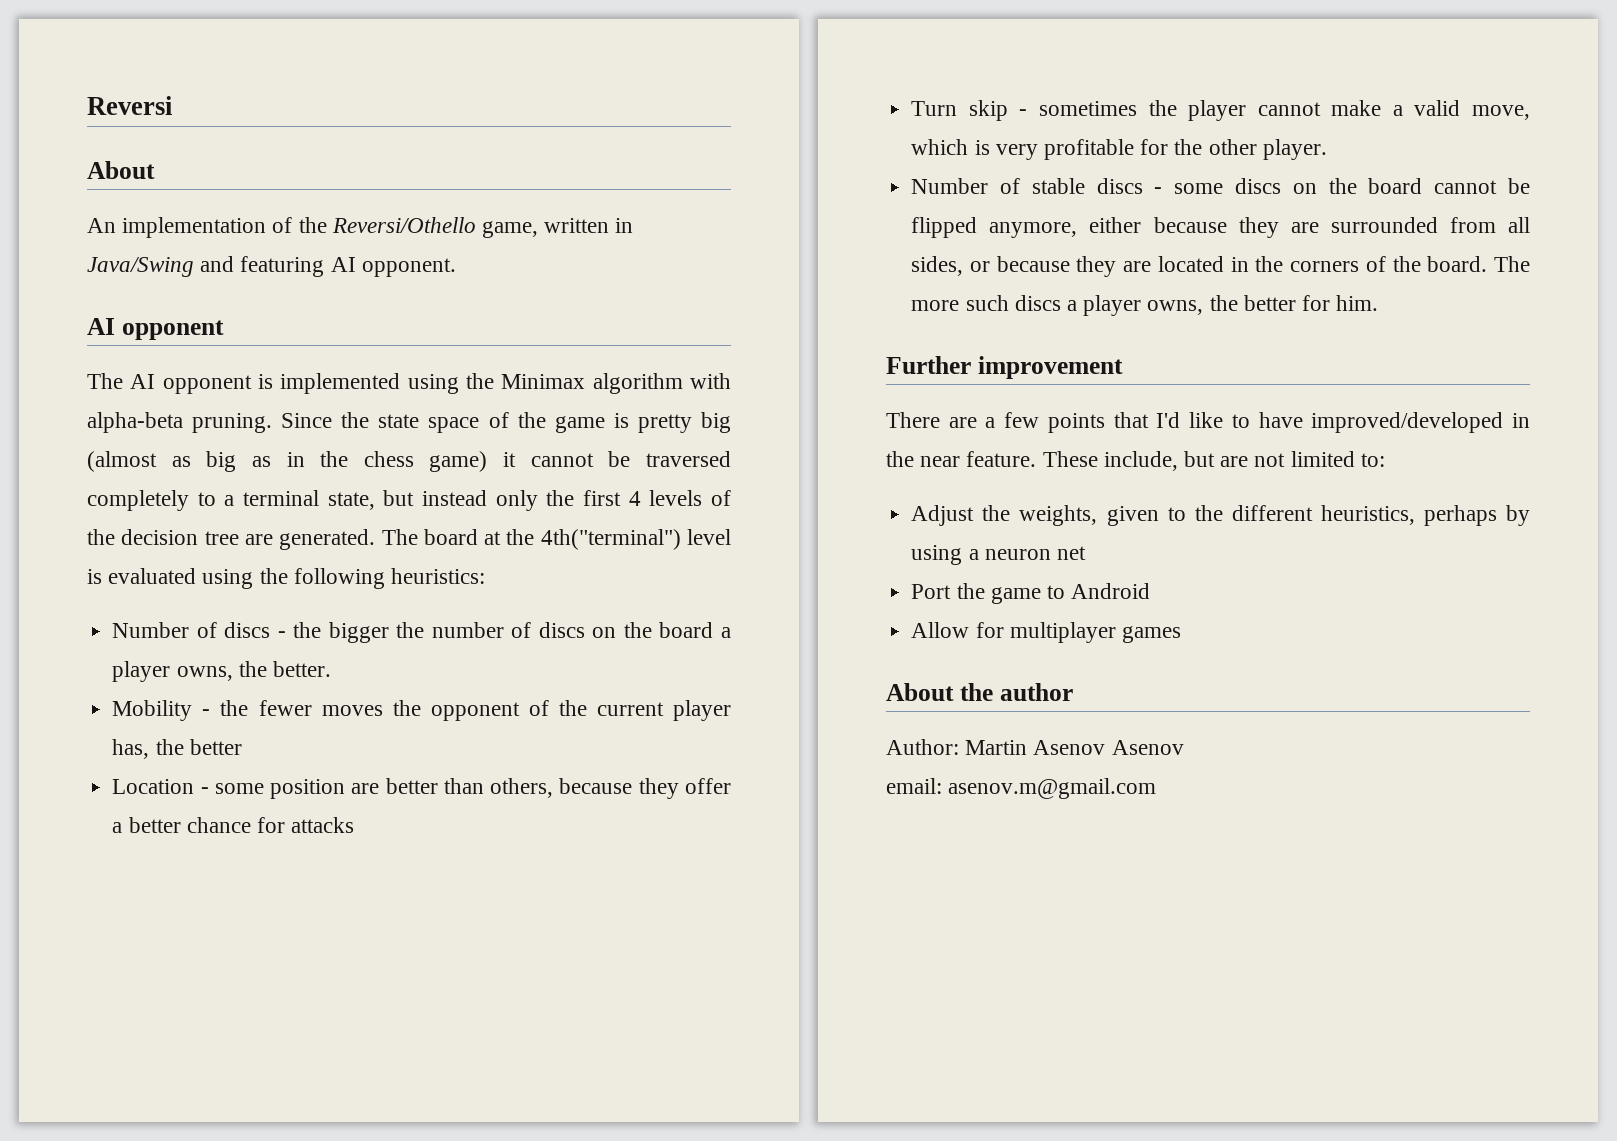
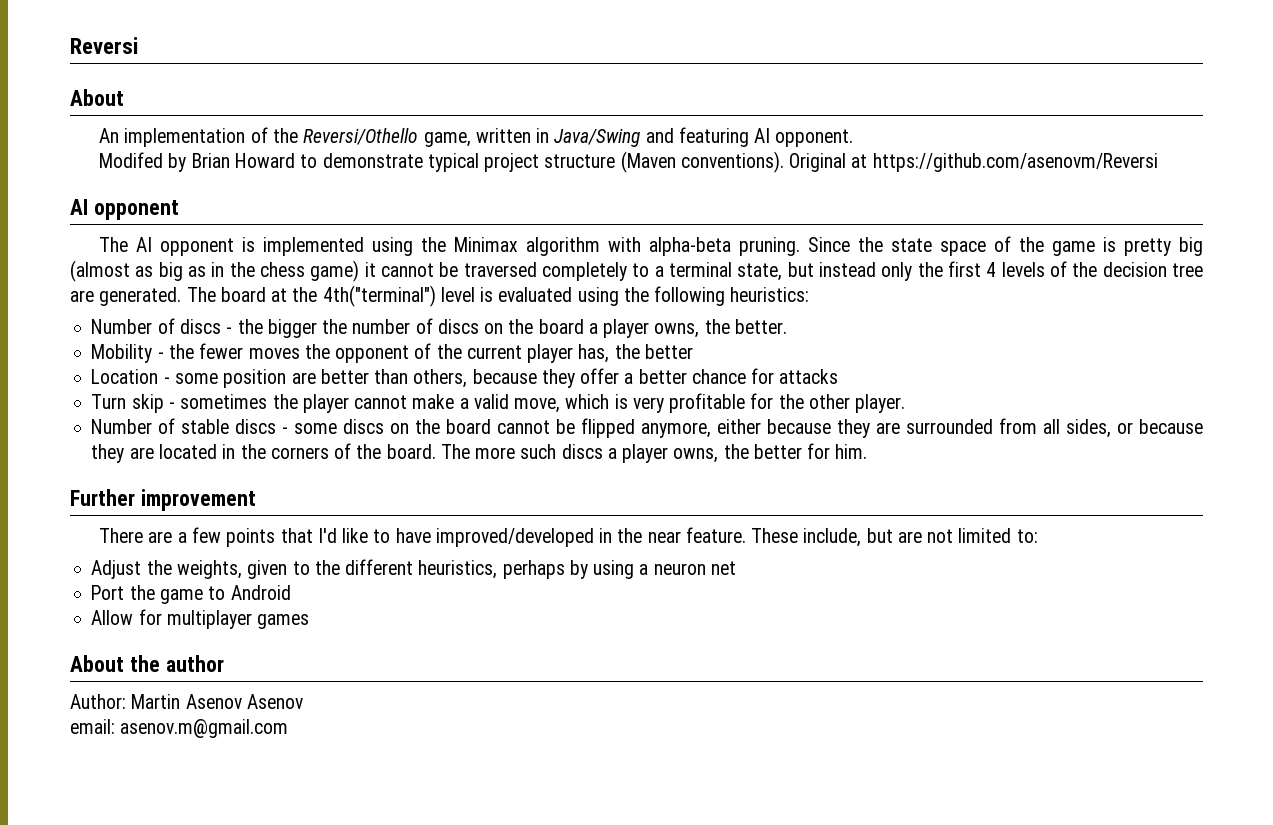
+ Modifed by Brian Howard to demonstrate typical project structure (Maven conventions). Original at https://github.com/asenovm/Reversi

